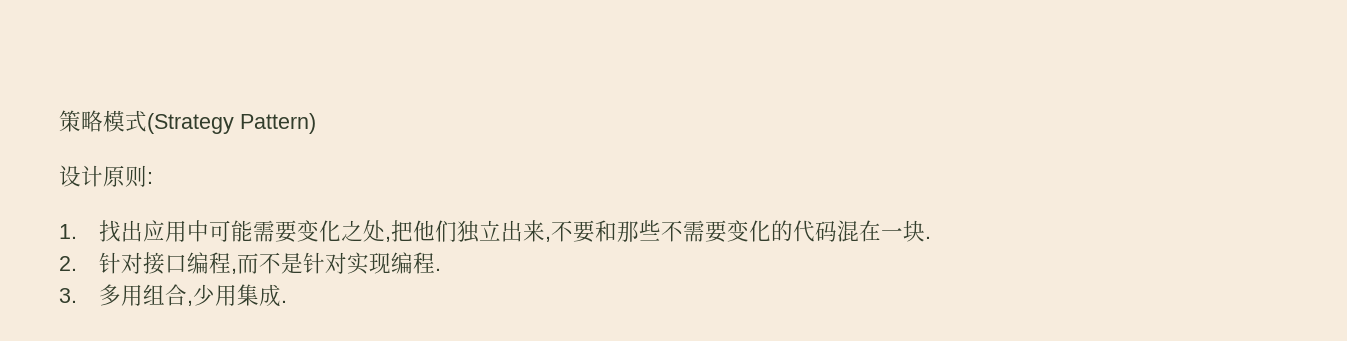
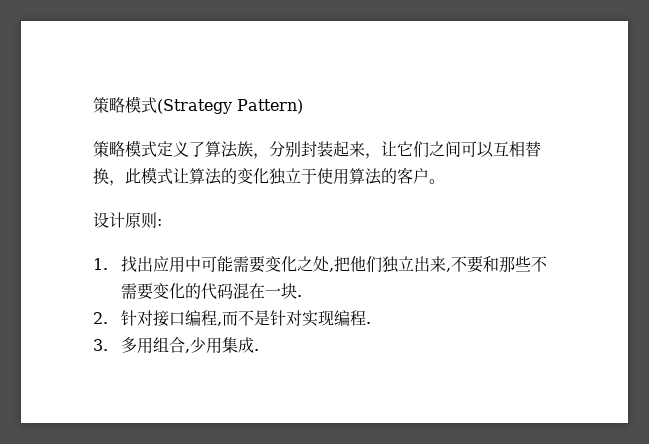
+ 策略模式定义了算法族，分别封装起来，让它们之间可以互相替换，此模式让算法的变化独立于使用算法的客户。

